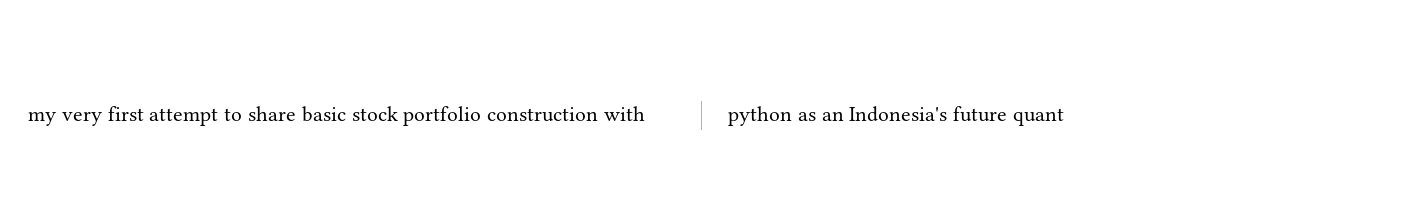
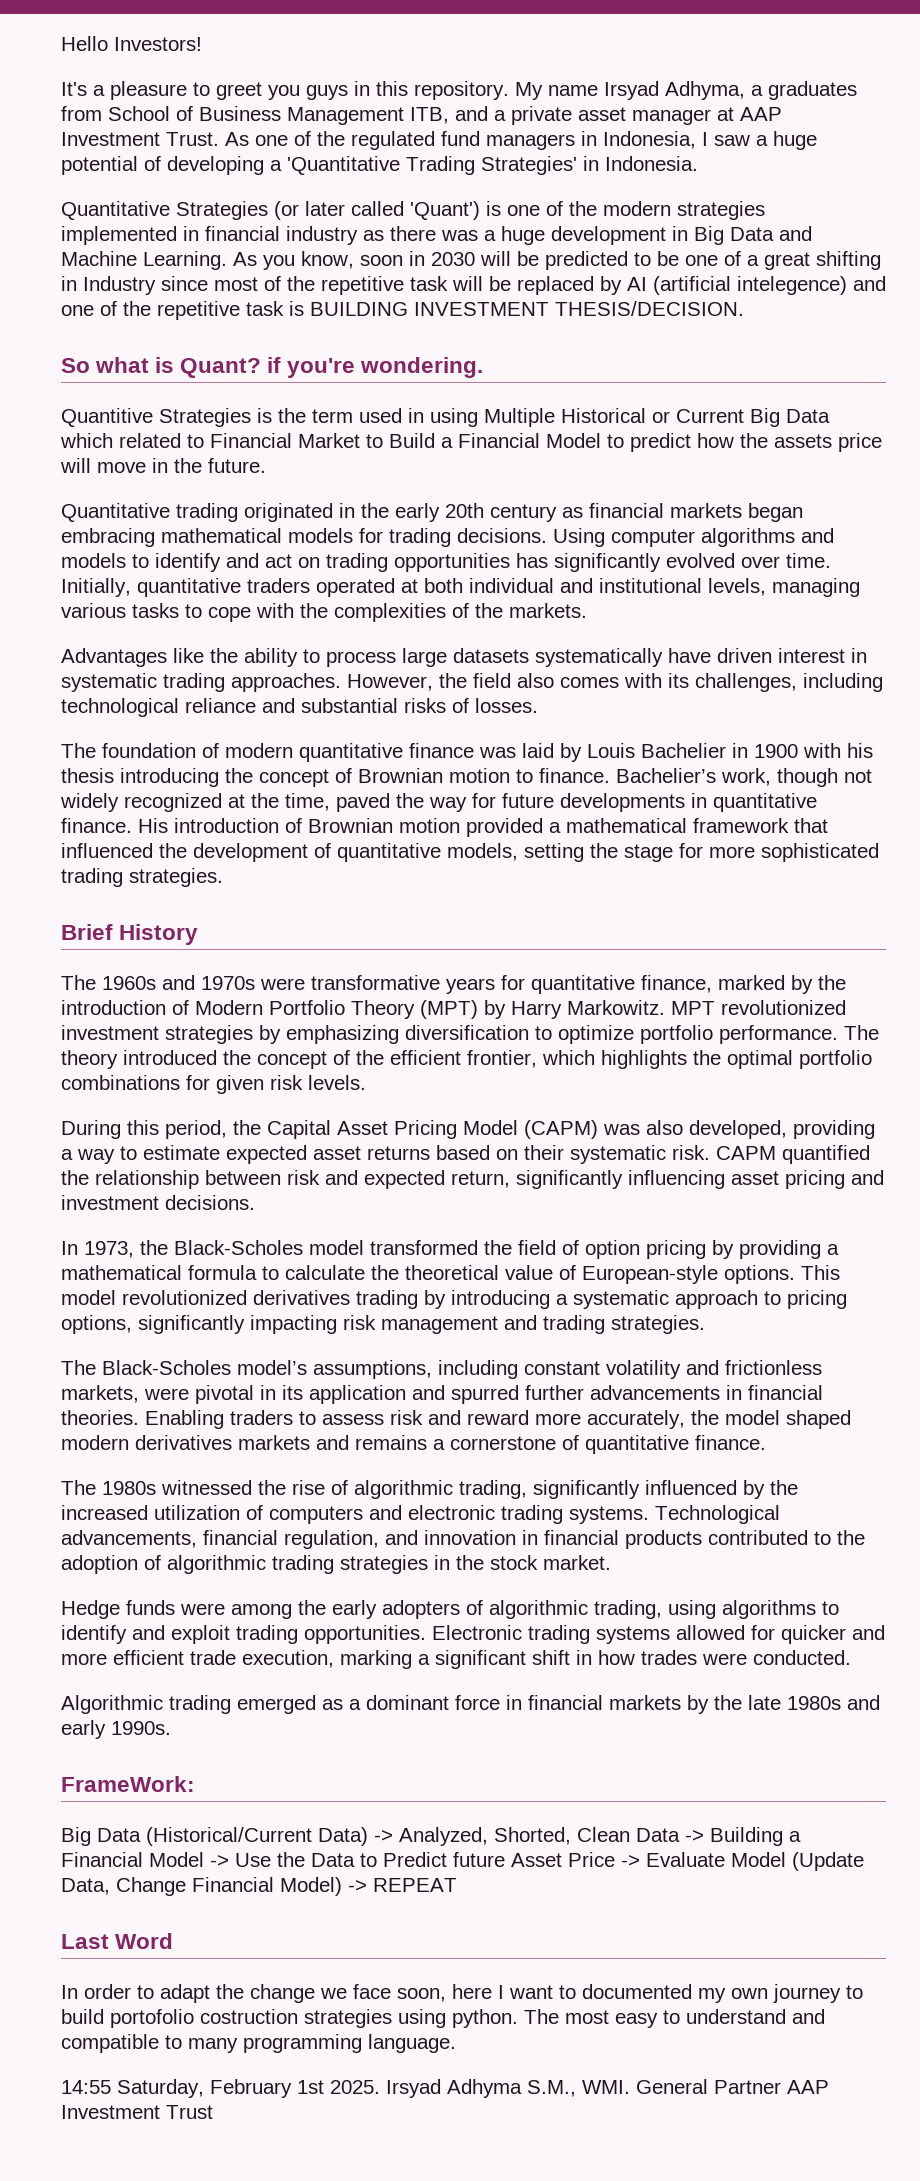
- my very first attempt to share basic stock portfolio construction with python as an Indonesia's future quant
+ Hello Investors!
+ It's a pleasure to greet you guys in this repository. My name Irsyad Adhyma, a graduates from School of Business Management ITB, and a private asset manager at AAP Investment Trust. As one of the regulated fund managers in Indonesia, I saw a huge potential of developing a 'Quantitative Trading Strategies' in Indonesia.
+ Quantitative Strategies (or later called 'Quant') is one of the modern strategies implemented in financial industry as there was a huge development in Big Data and Machine Learning. As you know, soon in 2030 will be predicted to be one of a great shifting in Industry since most of the repetitive task will be replaced by AI (artificial intelegence) and one of the repetitive task is BUILDING INVESTMENT THESIS/DECISION.
+ So what is Quant? if you're wondering.
+ Quantitive Strategies is the term used in using Multiple Historical or Current Big Data which related to Financial Market to Build a Financial Model to predict how the assets price will move in the future.
+ Quantitative trading originated in the early 20th century as financial markets began embracing mathematical models for trading decisions. Using computer algorithms and models to identify and act on trading opportunities has significantly evolved over time. Initially, quantitative traders operated at both individual and institutional levels, managing various tasks to cope with the complexities of the markets.
+ Advantages like the ability to process large datasets systematically have driven interest in systematic trading approaches. However, the field also comes with its challenges, including technological reliance and substantial risks of losses.
+ The foundation of modern quantitative finance was laid by Louis Bachelier in 1900 with his thesis introducing the concept of Brownian motion to finance. Bachelier’s work, though not widely recognized at the time, paved the way for future developments in quantitative finance. His introduction of Brownian motion provided a mathematical framework that influenced the development of quantitative models, setting the stage for more sophisticated trading strategies.
+ Brief History
+ The 1960s and 1970s were transformative years for quantitative finance, marked by the introduction of Modern Portfolio Theory (MPT) by Harry Markowitz. MPT revolutionized investment strategies by emphasizing diversification to optimize portfolio performance. The theory introduced the concept of the efficient frontier, which highlights the optimal portfolio combinations for given risk levels.
+ During this period, the Capital Asset Pricing Model (CAPM) was also developed, providing a way to estimate expected asset returns based on their systematic risk. CAPM quantified the relationship between risk and expected return, significantly influencing asset pricing and investment decisions.
+ In 1973, the Black-Scholes model transformed the field of option pricing by providing a mathematical formula to calculate the theoretical value of European-style options. This model revolutionized derivatives trading by introducing a systematic approach to pricing options, significantly impacting risk management and trading strategies.
+ The Black-Scholes model’s assumptions, including constant volatility and frictionless markets, were pivotal in its application and spurred further advancements in financial theories. Enabling traders to assess risk and reward more accurately, the model shaped modern derivatives markets and remains a cornerstone of quantitative finance.
+ The 1980s witnessed the rise of algorithmic trading, significantly influenced by the increased utilization of computers and electronic trading systems. Technological advancements, financial regulation, and innovation in financial products contributed to the adoption of algorithmic trading strategies in the stock market.
+ Hedge funds were among the early adopters of algorithmic trading, using algorithms to identify and exploit trading opportunities. Electronic trading systems allowed for quicker and more efficient trade execution, marking a significant shift in how trades were conducted.
+ Algorithmic trading emerged as a dominant force in financial markets by the late 1980s and early 1990s.
+ FrameWork:
+ Big Data (Historical/Current Data) -> Analyzed, Shorted, Clean Data -> Building a Financial Model -> Use the Data to Predict future Asset Price -> Evaluate Model (Update Data, Change Financial Model) -> REPEAT
+ Last Word
+ In order to adapt the change we face soon, here I want to documented my own journey to build portofolio costruction strategies using python. The most easy to understand and compatible to many programming language.
+ 14:55 Saturday, February 1st 2025. Irsyad Adhyma S.M., WMI. General Partner AAP Investment Trust

